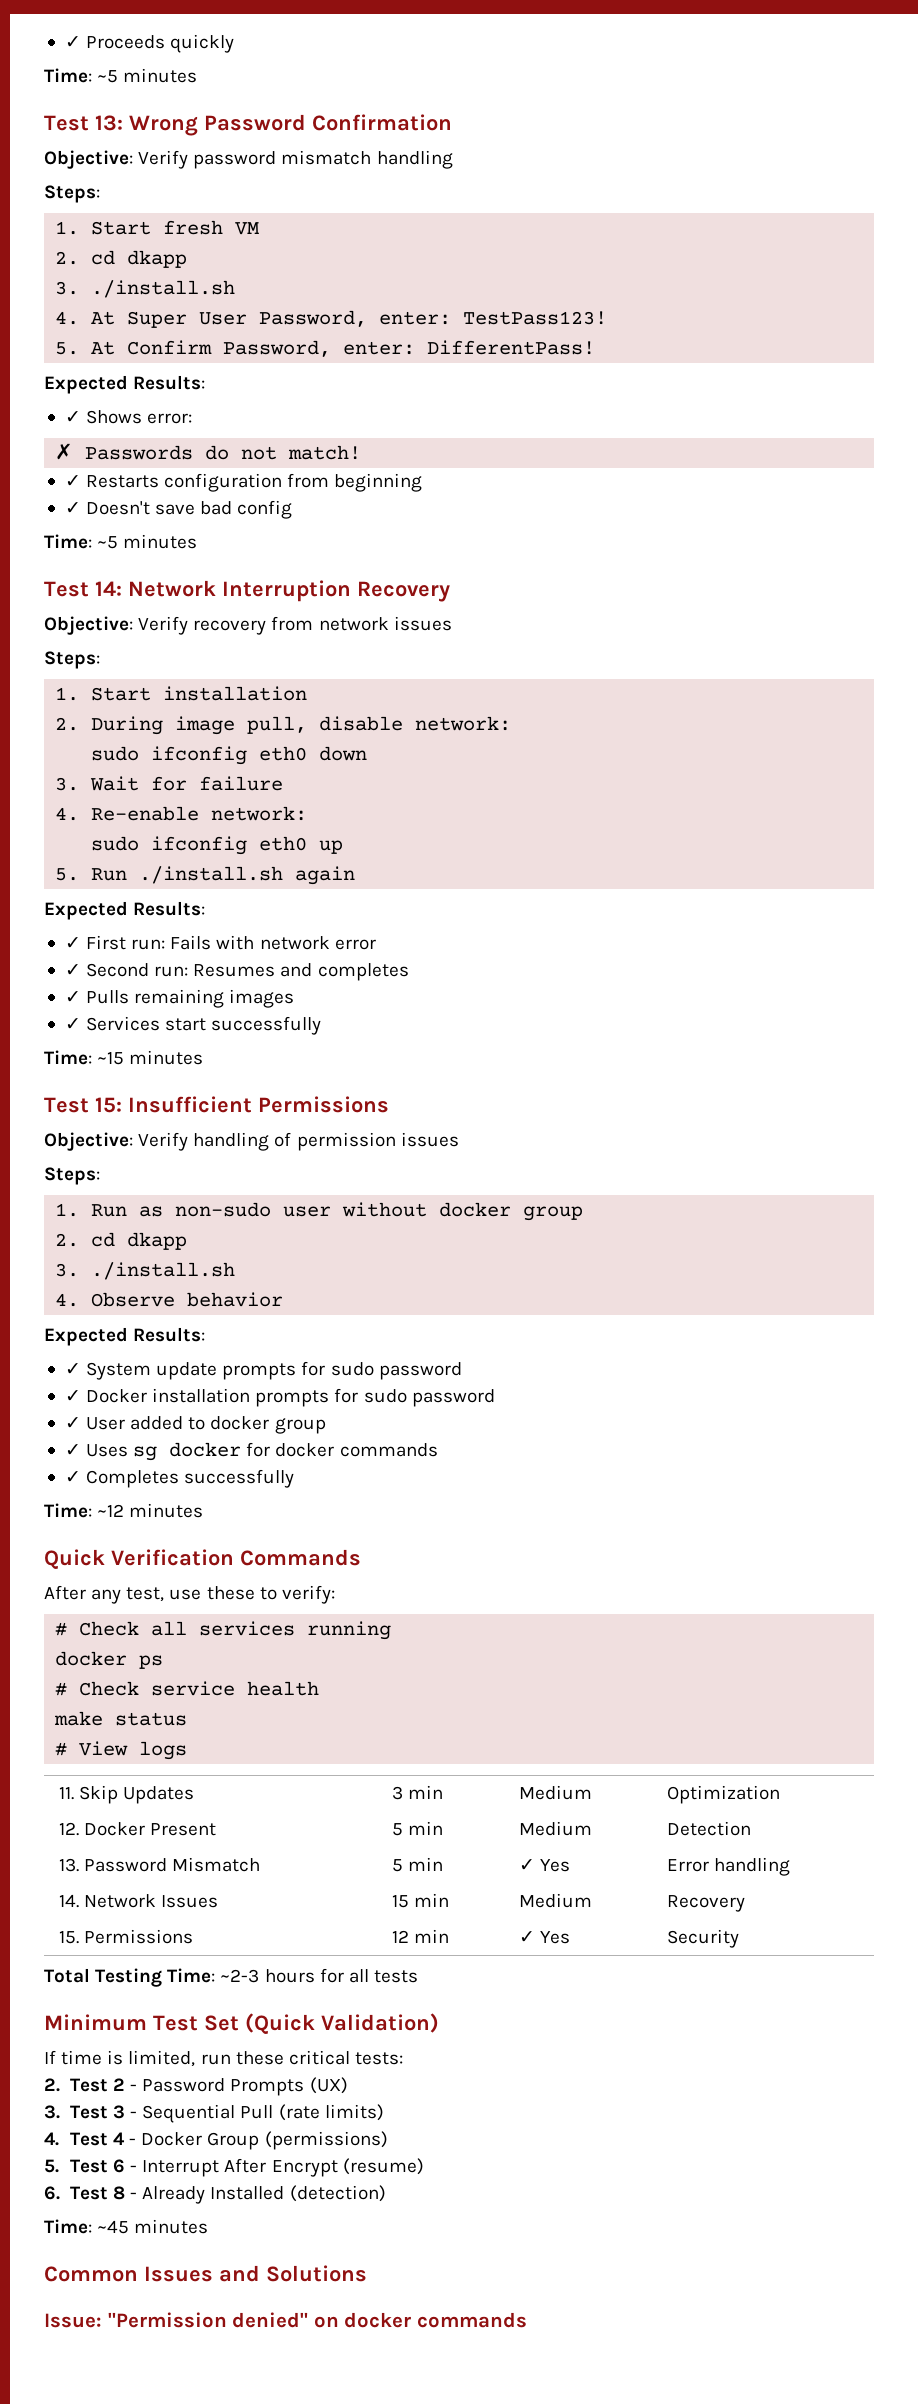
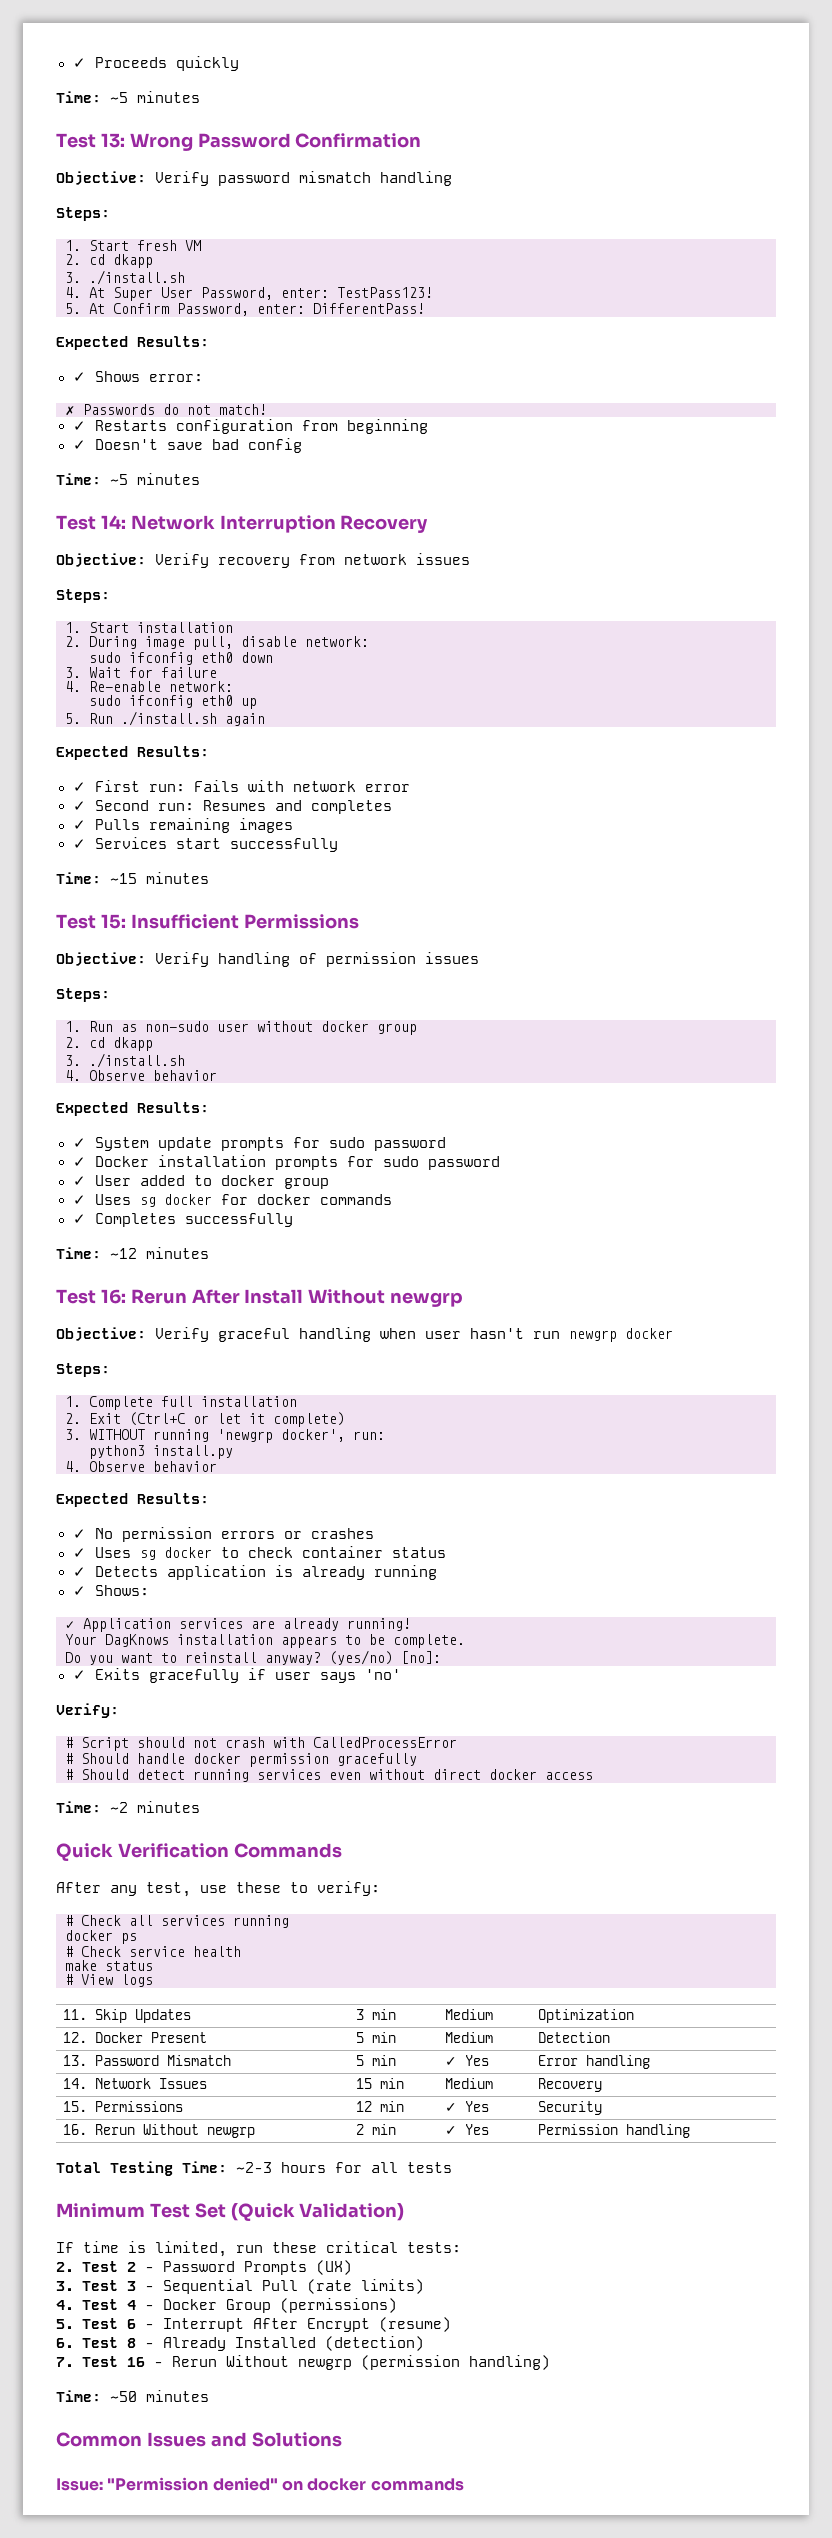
+ Test 16: Rerun After Install Without newgrp
+ Objective: Verify graceful handling when user hasn't run newgrp docker
+ Steps:
+ 1. Complete full installation
+ 2. Exit (Ctrl+C or let it complete)
+ 3. WITHOUT running 'newgrp docker', run:
+ python3 install.py
+ 4. Observe behavior
+ Expected Results:
+ ✓ No permission errors or crashes
+ ✓ Uses sg docker to check container status
+ ✓ Detects application is already running
+ ✓ Shows:
+ ✓ Application services are already running!
+ Your DagKnows installation appears to be complete.
+ Do you want to reinstall anyway? (yes/no) [no]:
+ ✓ Exits gracefully if user says 'no'
+ Verify:
+ # Script should not crash with CalledProcessError
+ # Should handle docker permission gracefully
+ # Should detect running services even without direct docker access
+ Time: ~2 minutes
+ 16. Rerun Without newgrp | 2 min | ✓ Yes | Permission handling
- Time: ~45 minutes
+ 7. Test 16 - Rerun Without newgrp (permission handling)
+ Time: ~50 minutes

